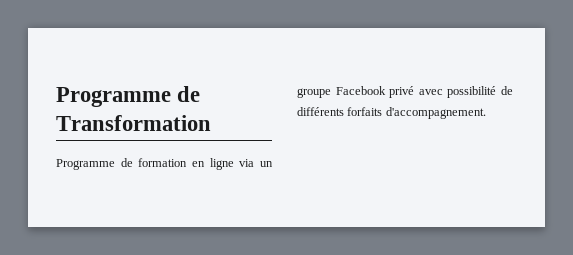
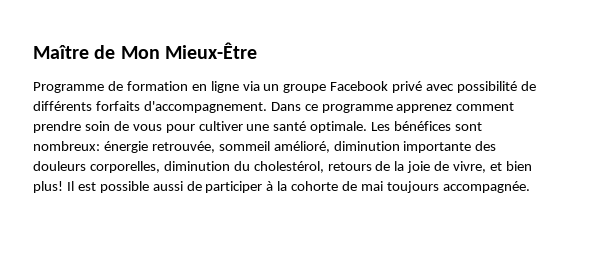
- Programme de Transformation
+ Maître de Mon Mieux-Être
+ Dans ce programme apprenez comment prendre soin de vous pour cultiver une santé optimale. Les bénéfices sont nombreux: énergie retrouvée, sommeil amélioré, diminution importante des douleurs corporelles, diminution du cholestérol, retours de la joie de vivre, et bien plus! Il est possible aussi de participer à la cohorte de mai toujours accompagnée.

